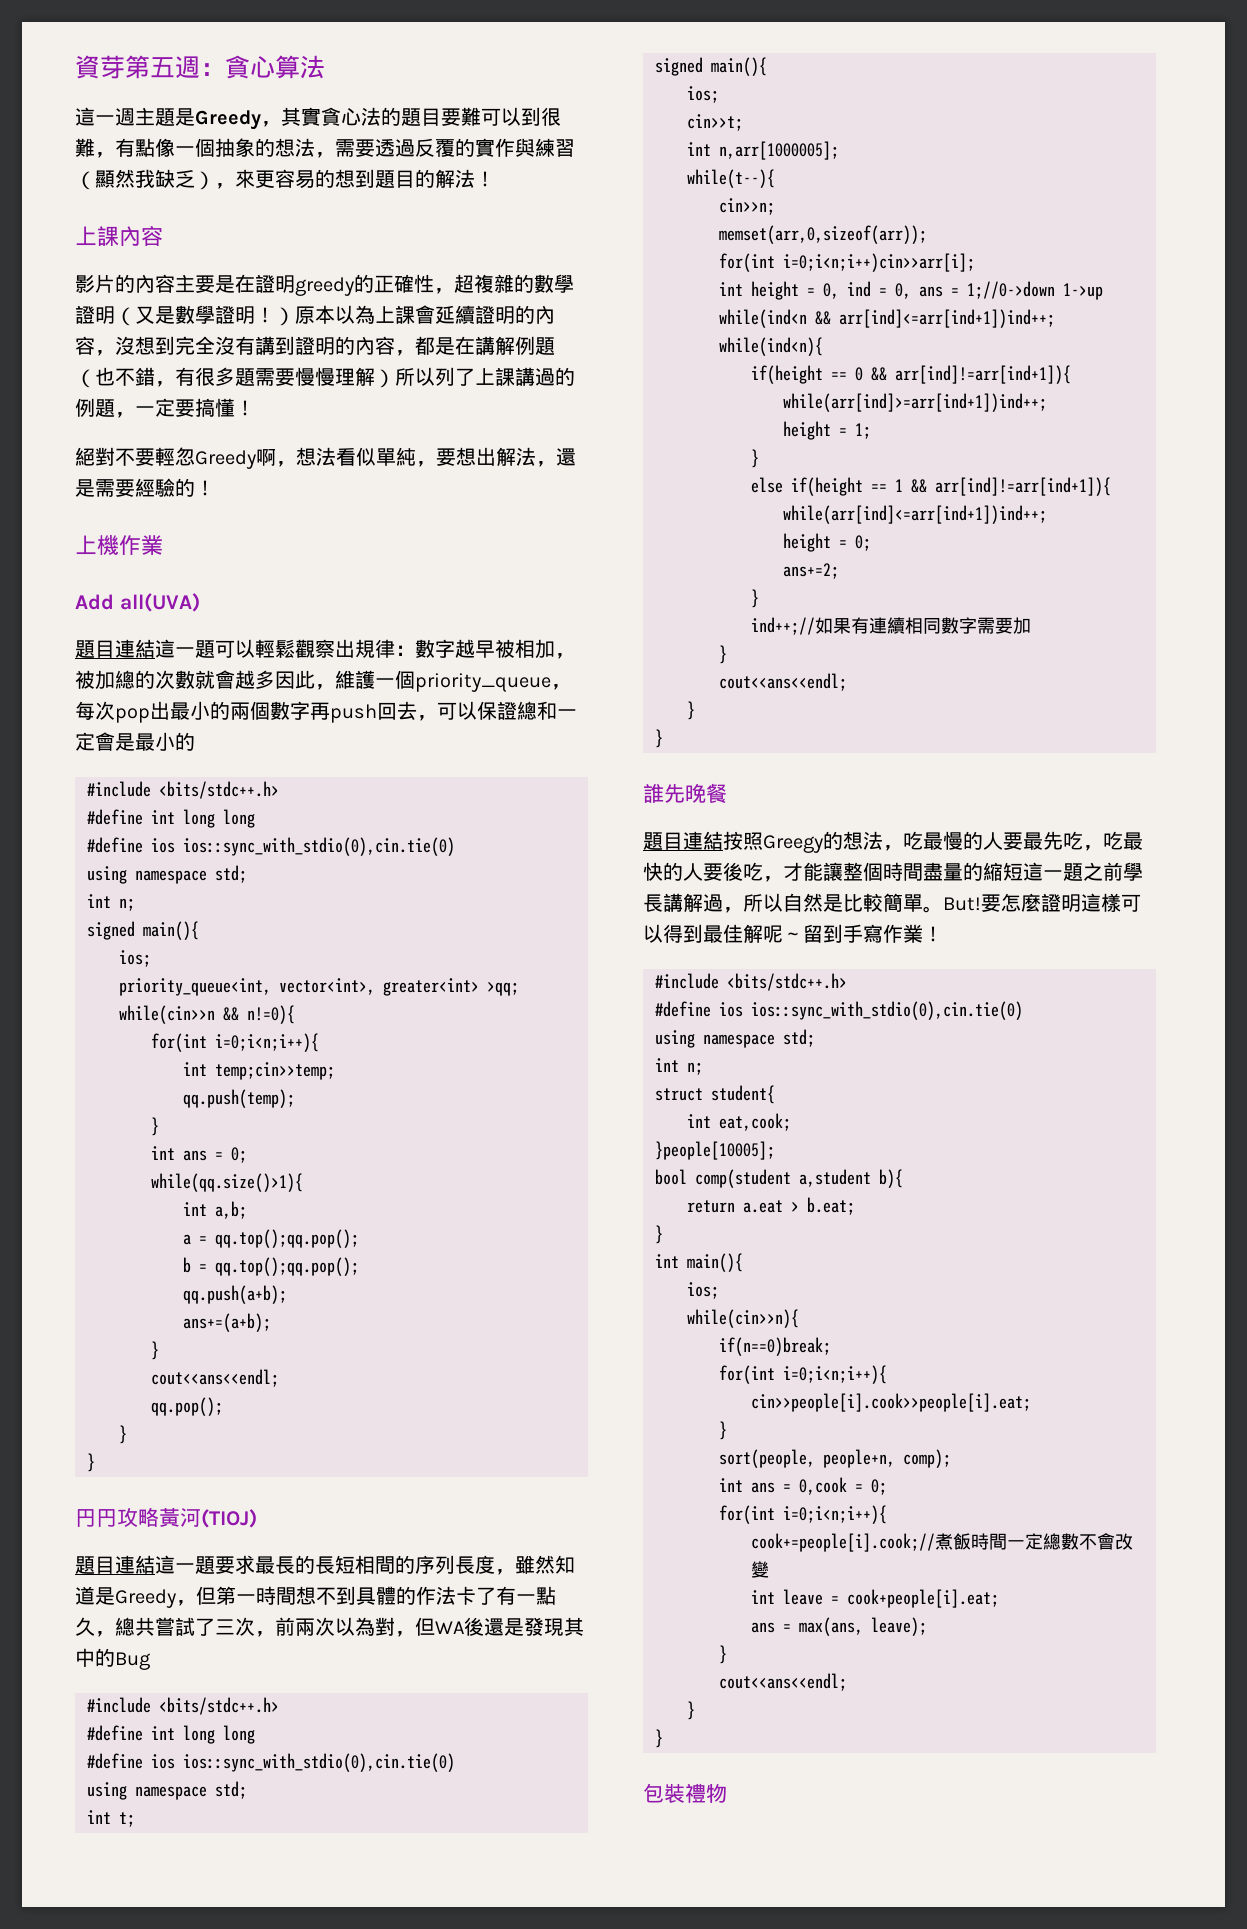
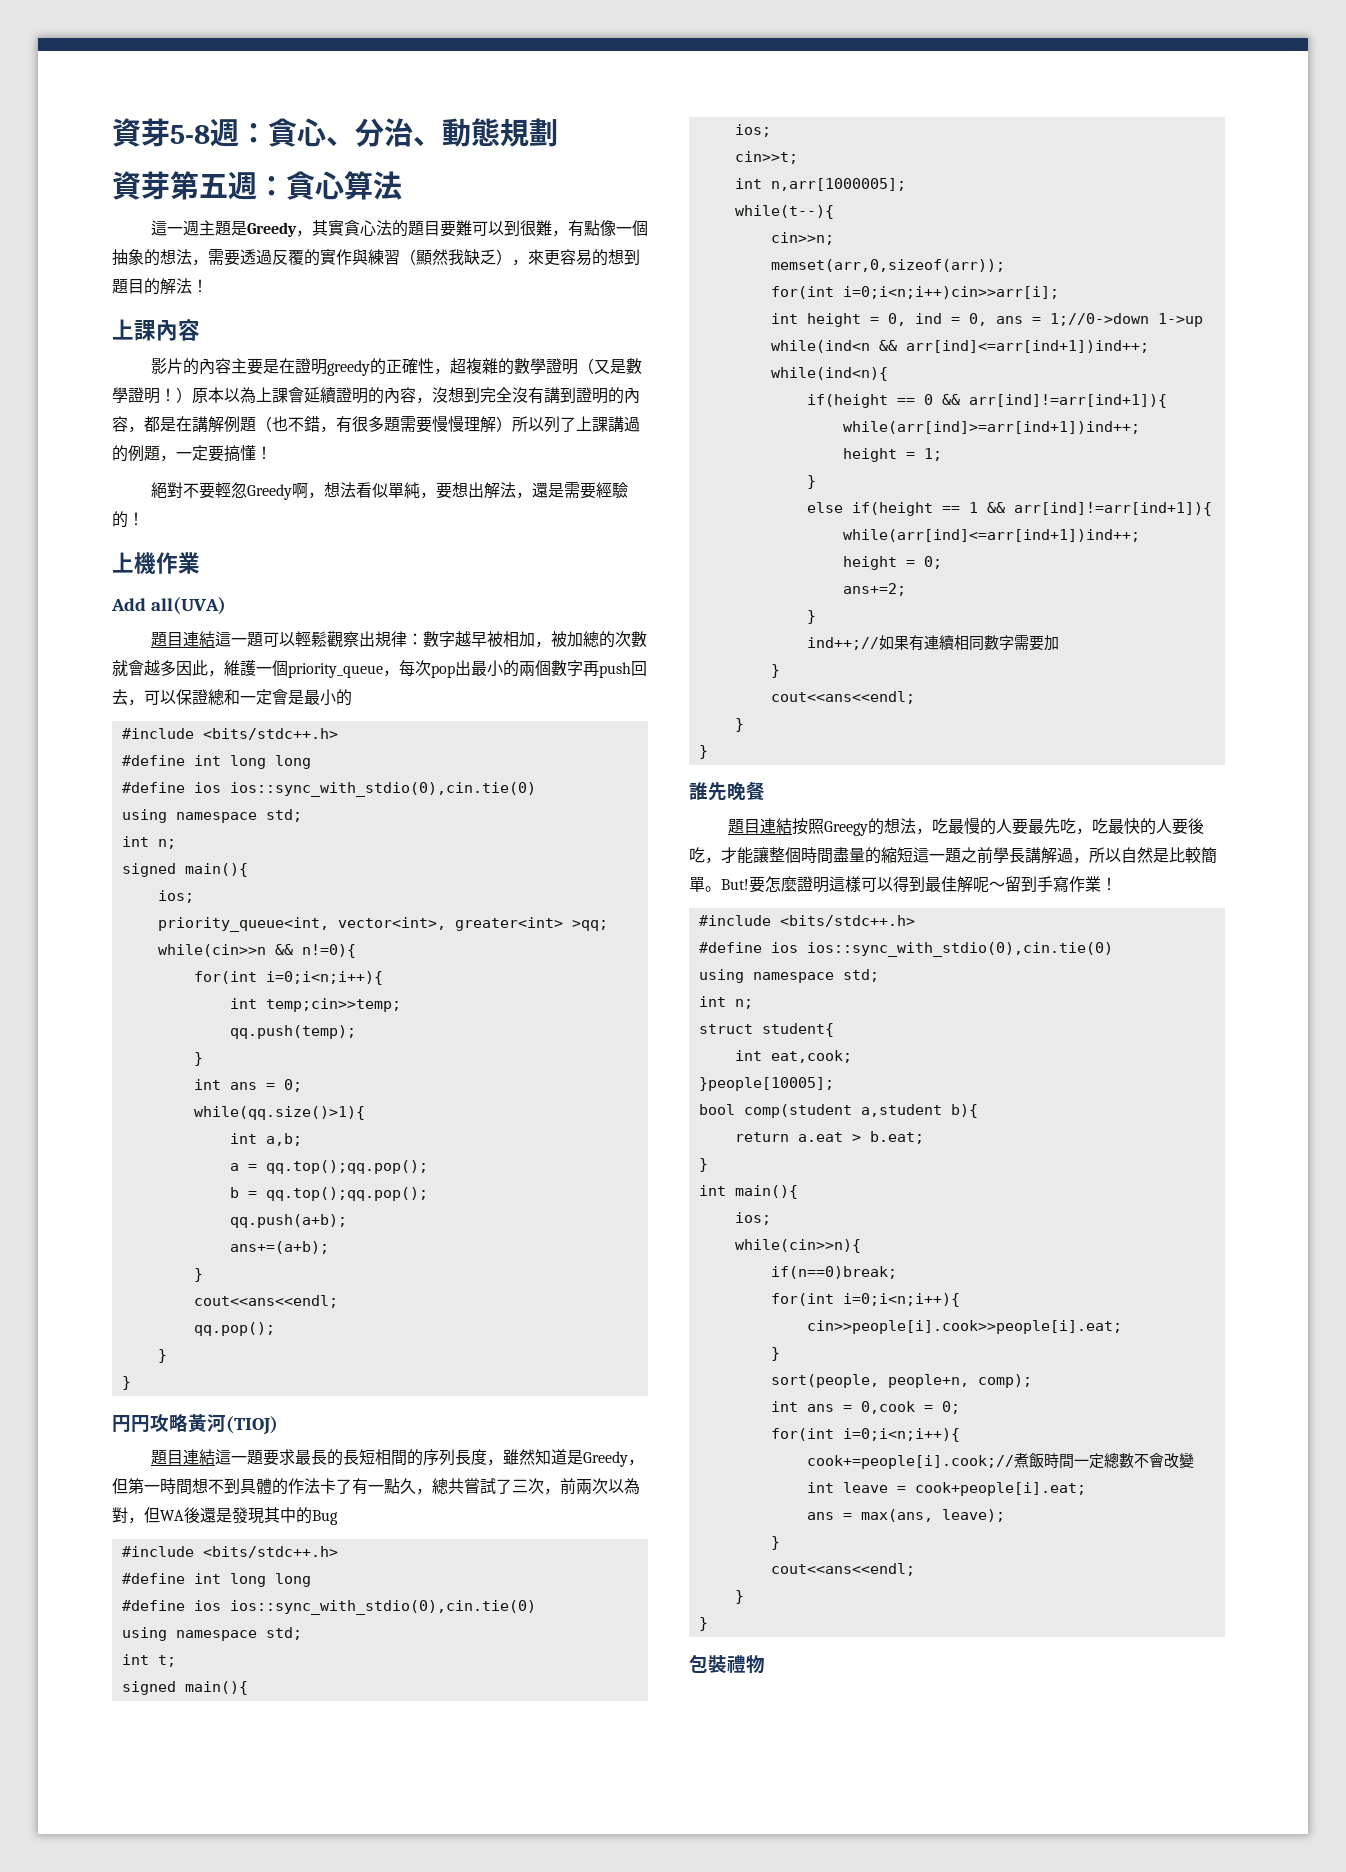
+ 資芽5-8週：貪心、分治、動態規劃

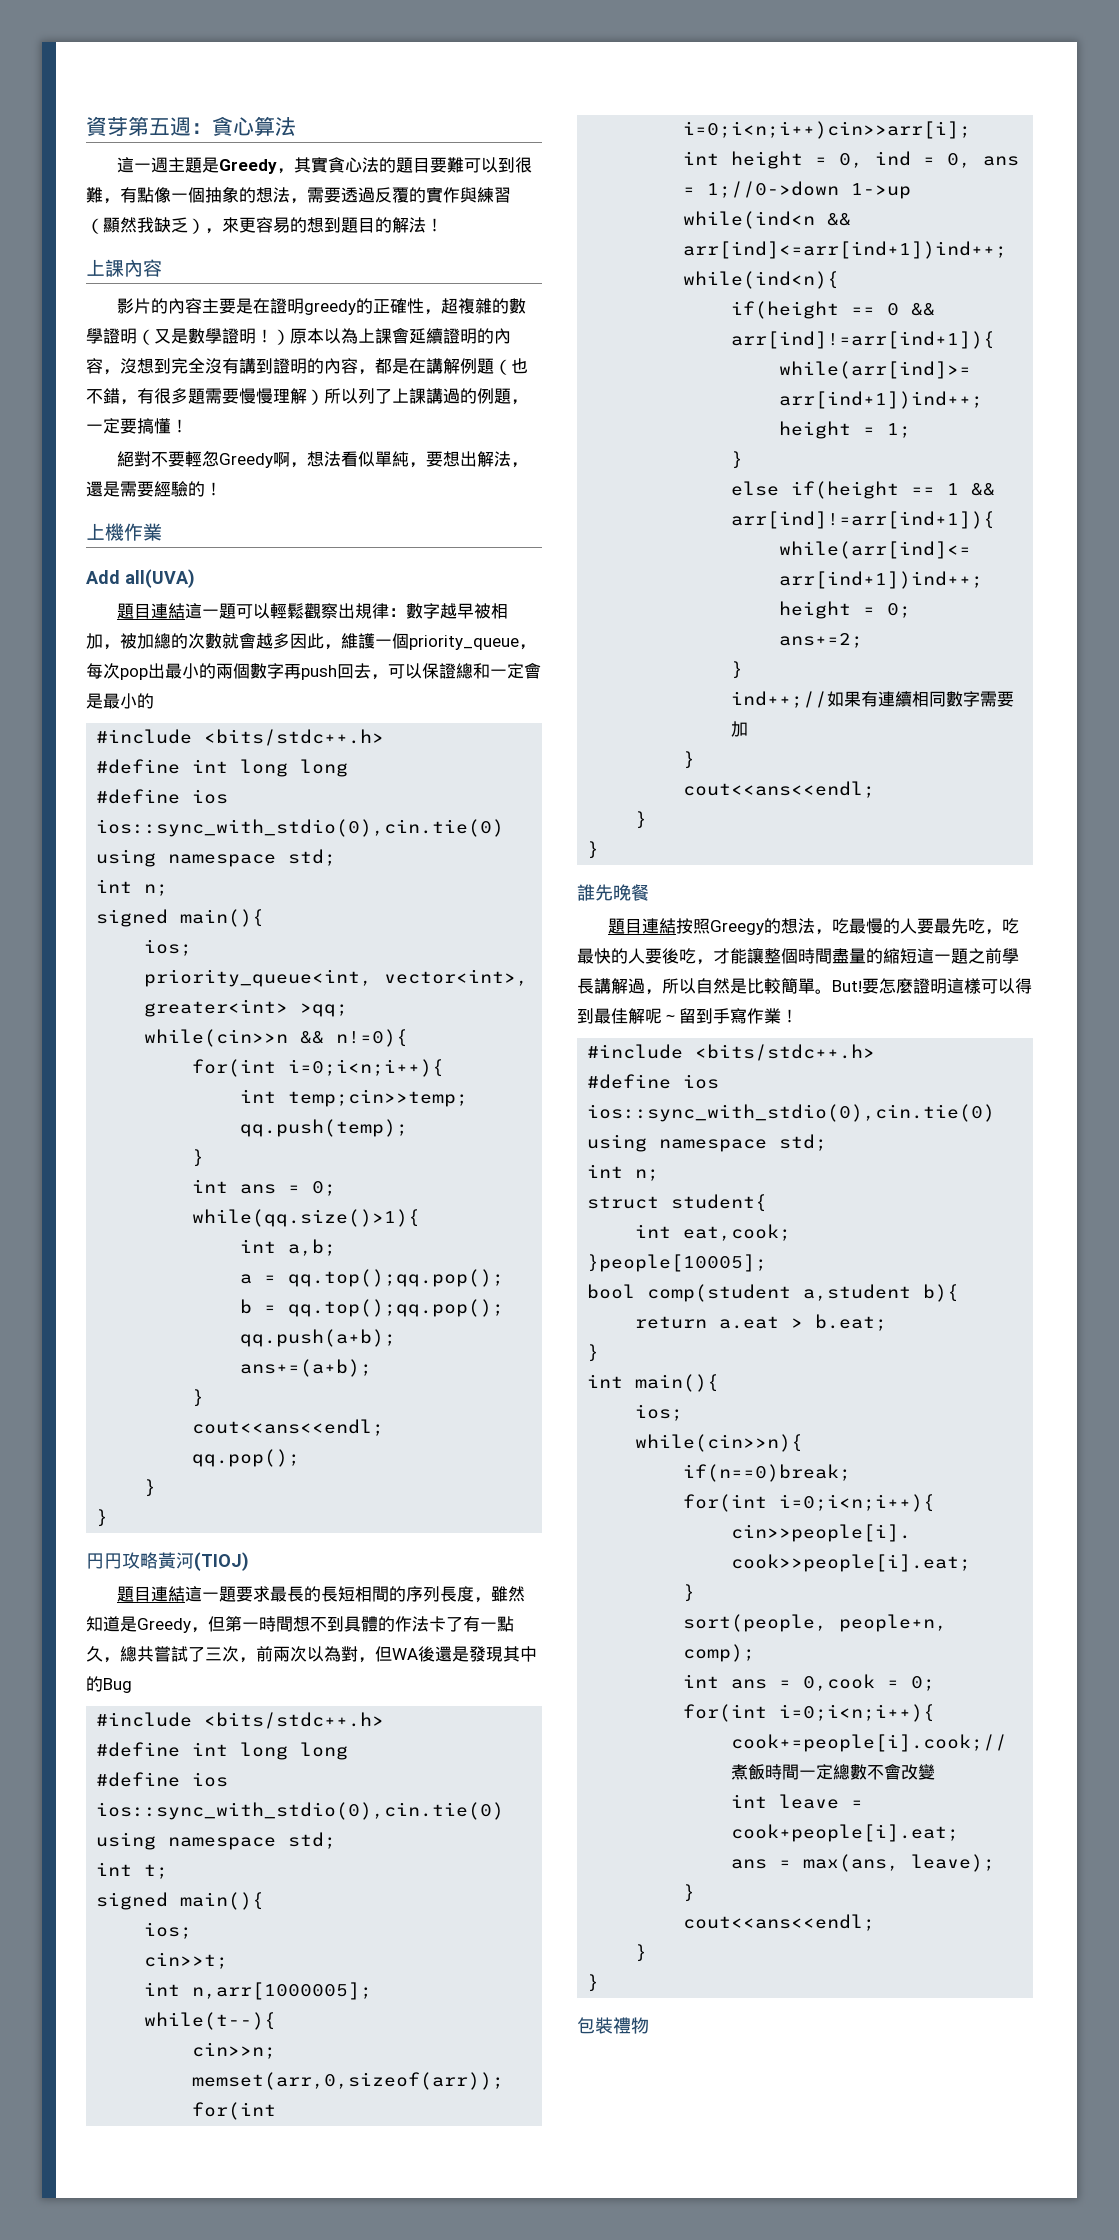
- 資芽5-8週：貪心、分治、動態規劃

